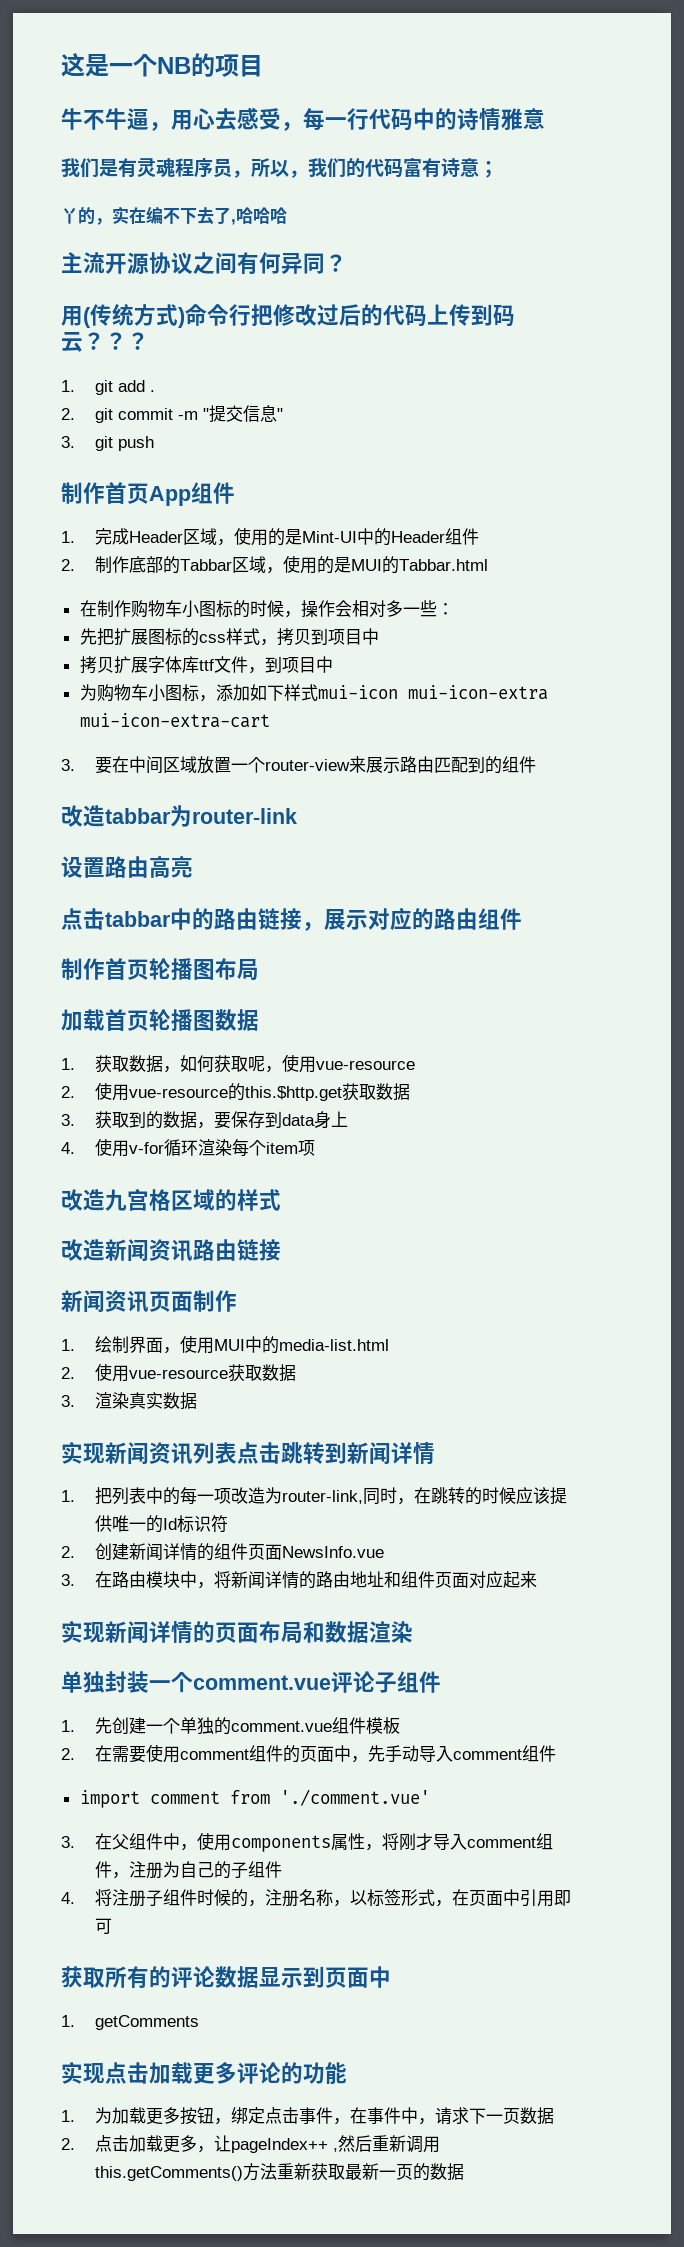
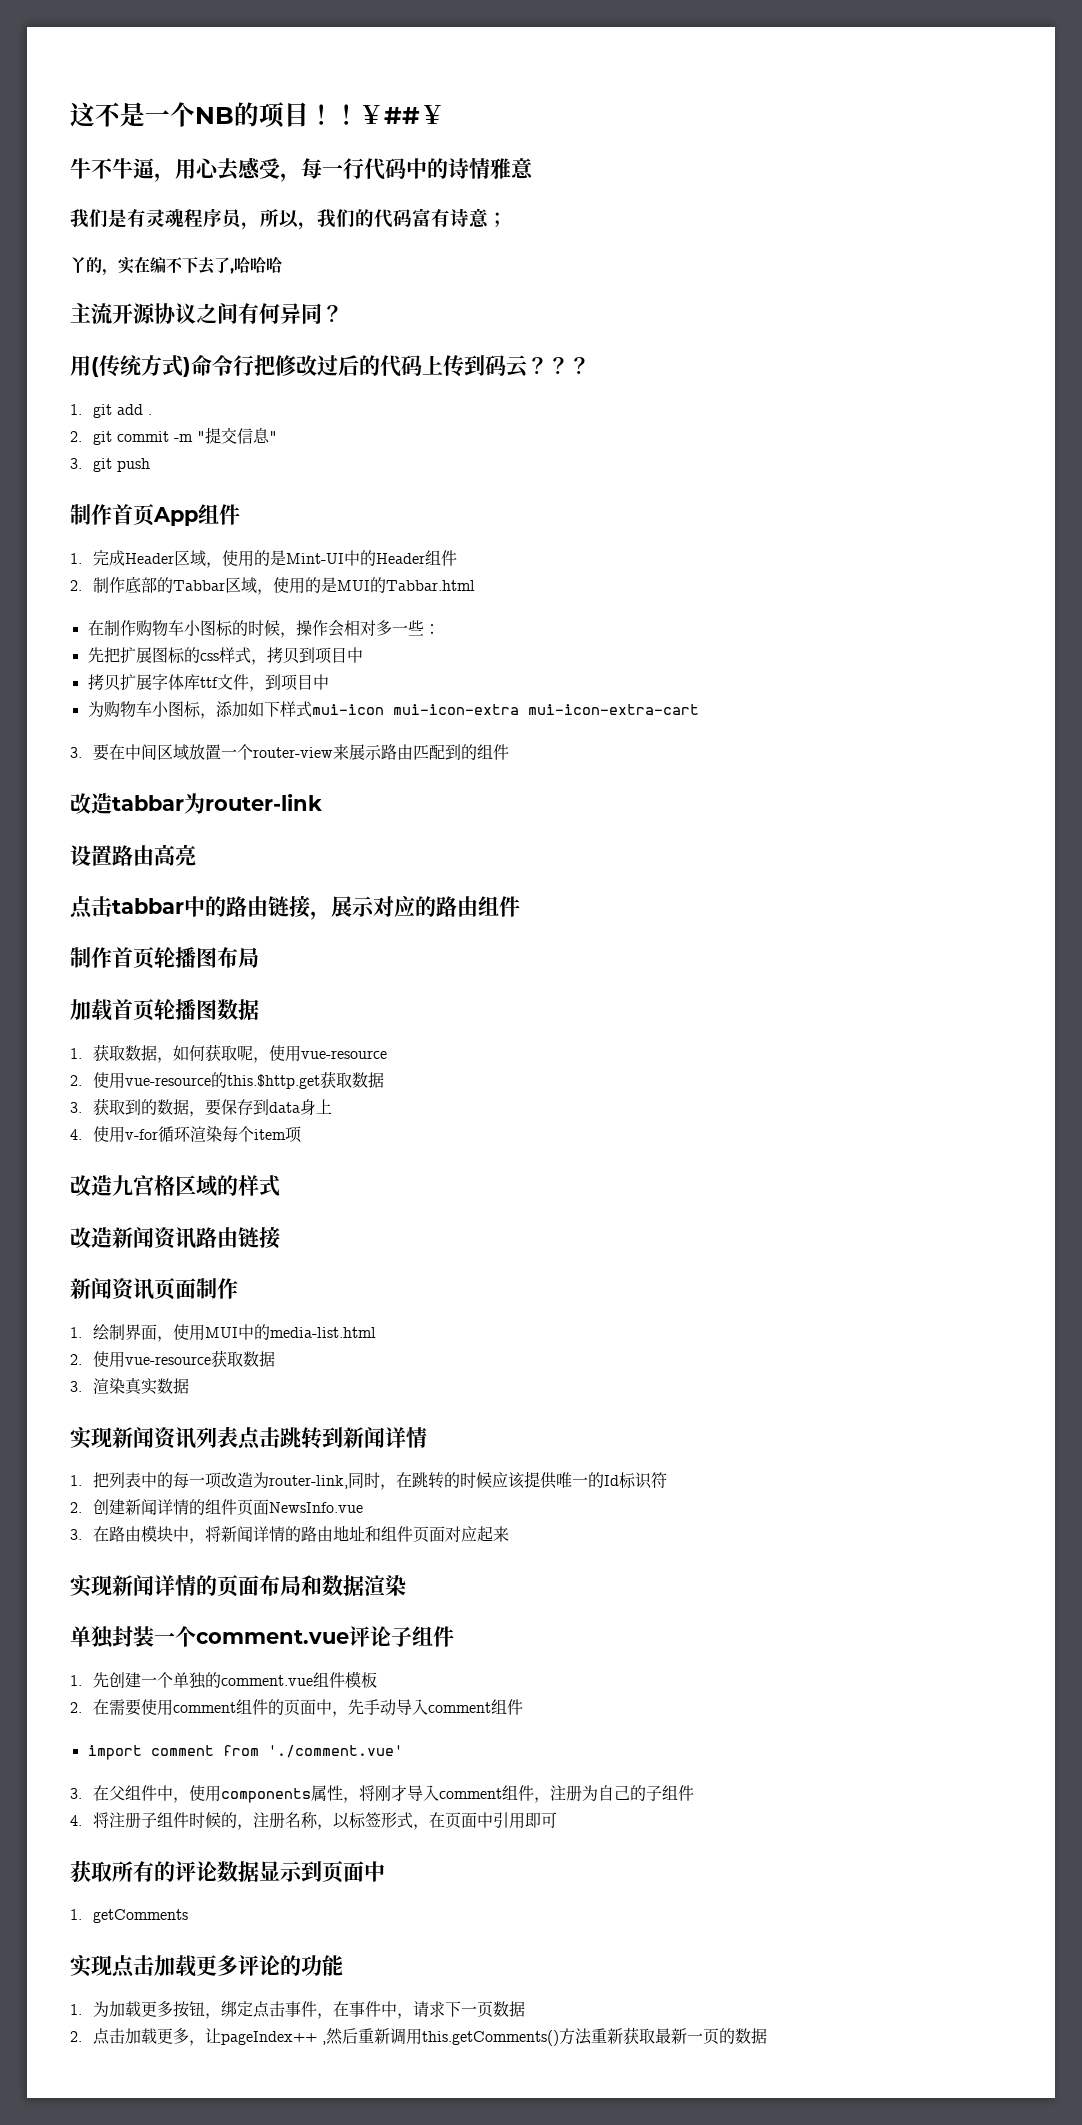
- 这是一个NB的项目
+ 这不是一个NB的项目！！￥##￥

